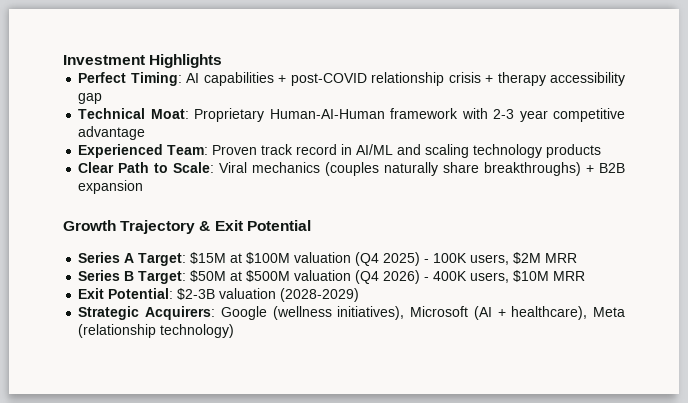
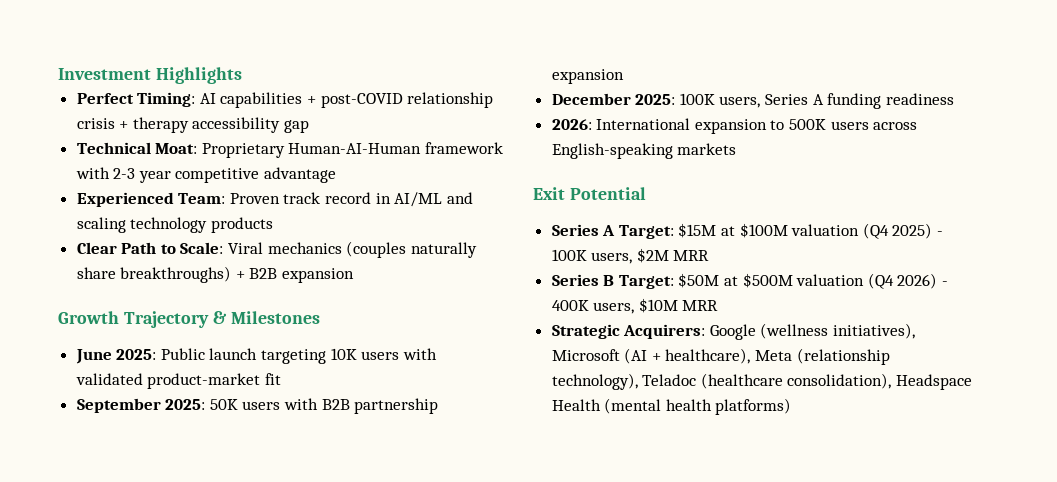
- Growth Trajectory & Exit Potential
+ Growth Trajectory & Milestones
+ June 2025: Public launch targeting 10K users with validated product-market fit
+ September 2025: 50K users with B2B partnership expansion
+ December 2025: 100K users, Series A funding readiness
+ 2026: International expansion to 500K users across English-speaking markets
+ Exit Potential
- Exit Potential: $2-3B valuation (2028-2029)
- Strategic Acquirers: Google (wellness initiatives), Microsoft (AI + healthcare), Meta (relationship technology)
+ Strategic Acquirers: Google (wellness initiatives), Microsoft (AI + healthcare), Meta (relationship technology), Teladoc (healthcare consolidation), Headspace Health (mental health platforms)

